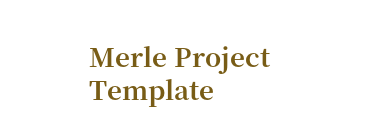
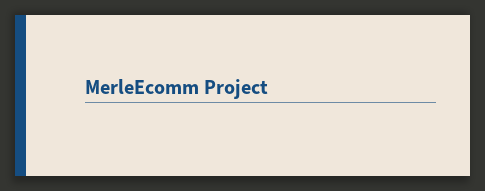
- Merle Project Template
+ MerleEcomm Project

